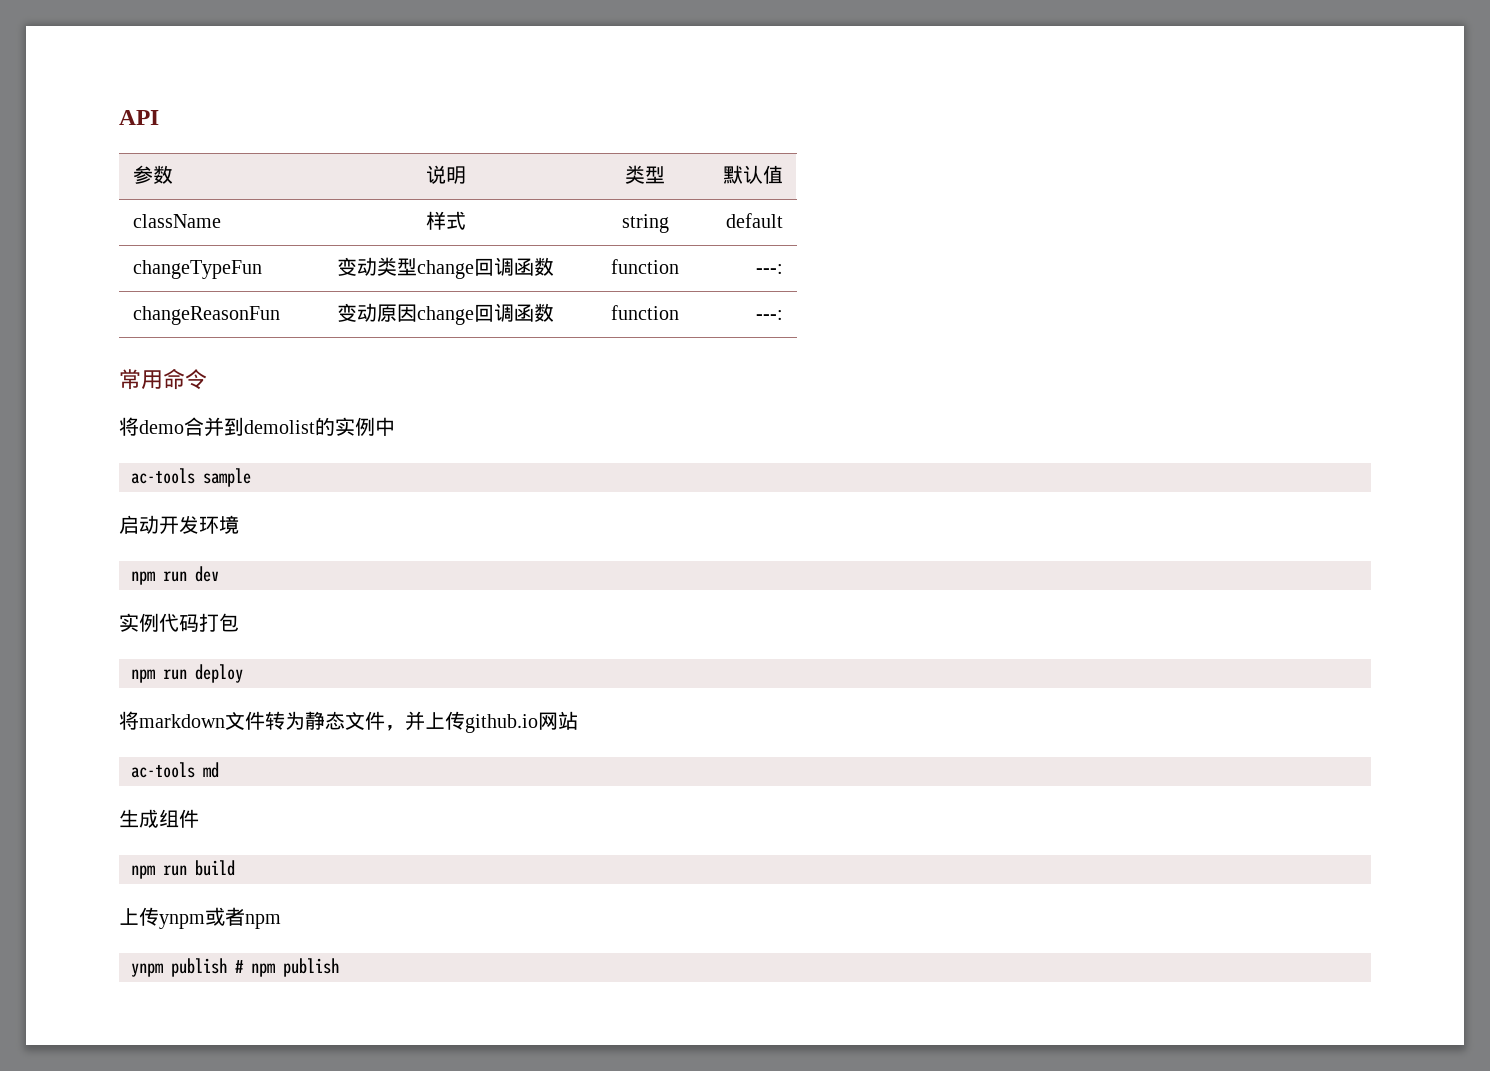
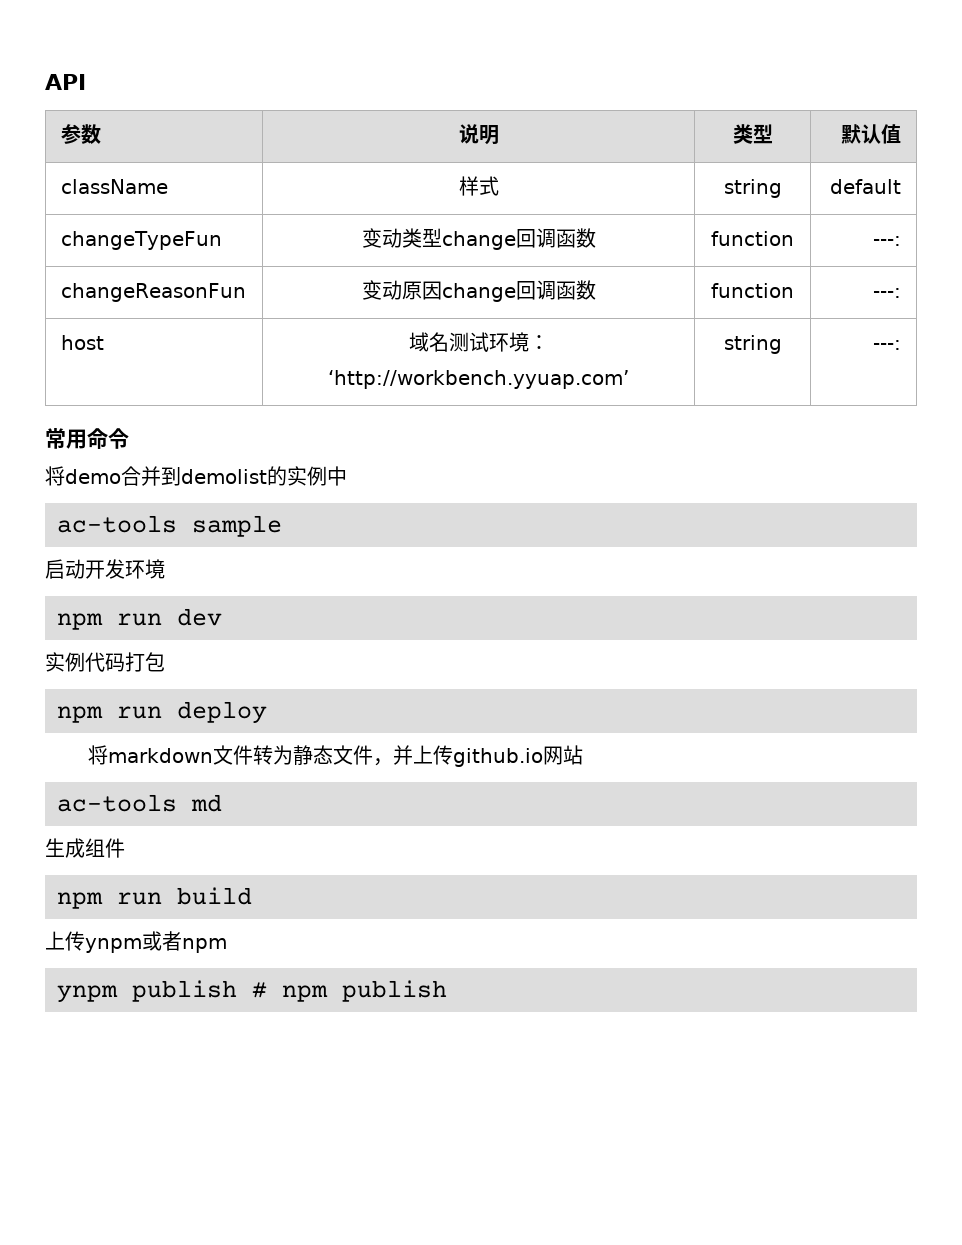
+ host | 域名测试环境：‘http://workbench.yyuap.com’ | string | ---:

